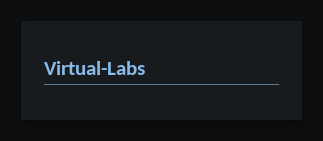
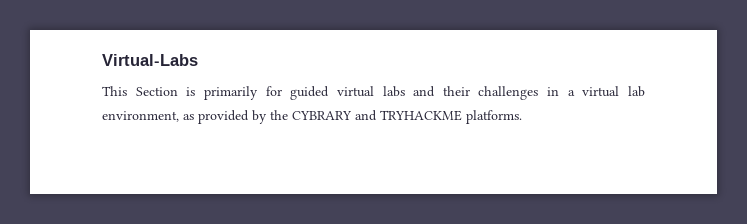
+ This Section is primarily for guided virtual labs and their challenges in a virtual lab environment, as provided by the CYBRARY and TRYHACKME platforms.

